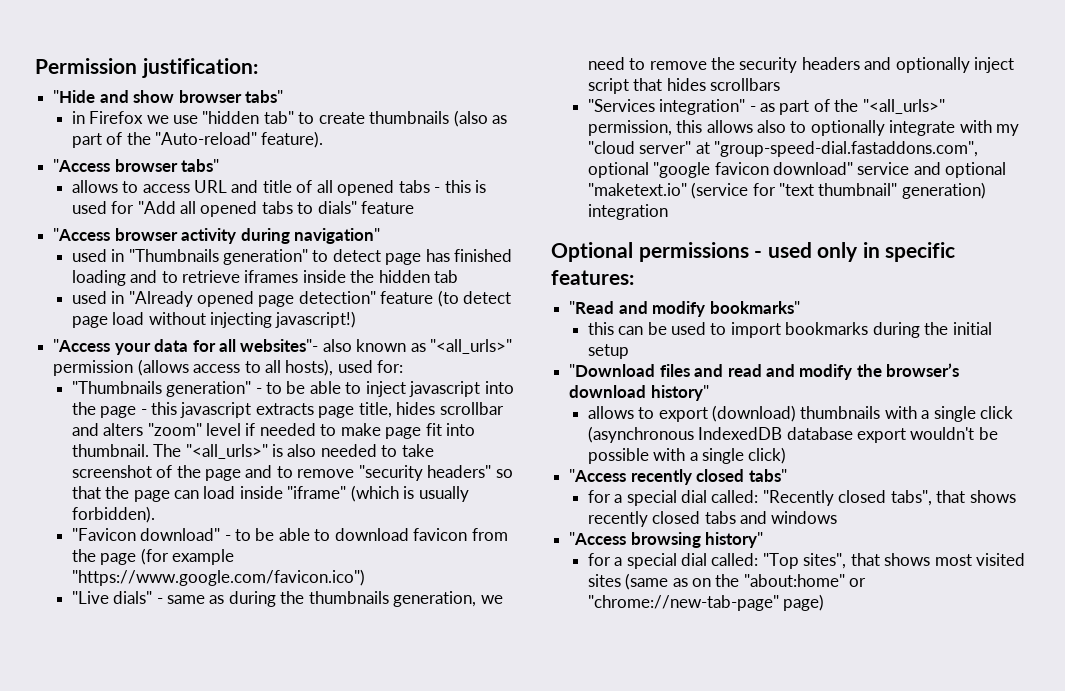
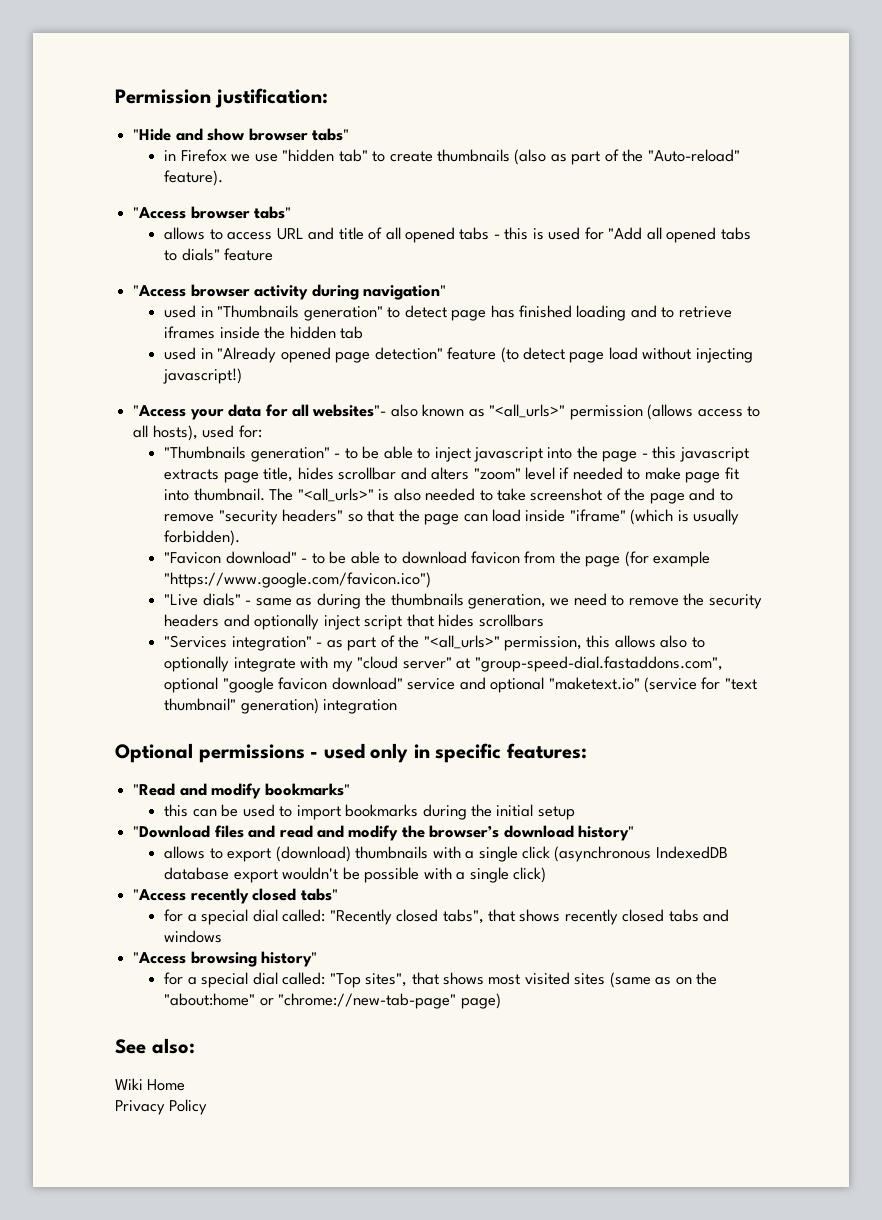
+ See also:
+ Wiki Home
+ Privacy Policy

